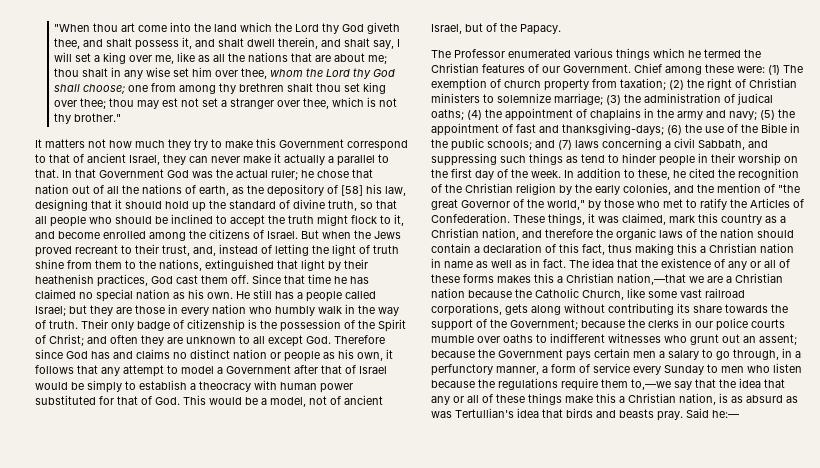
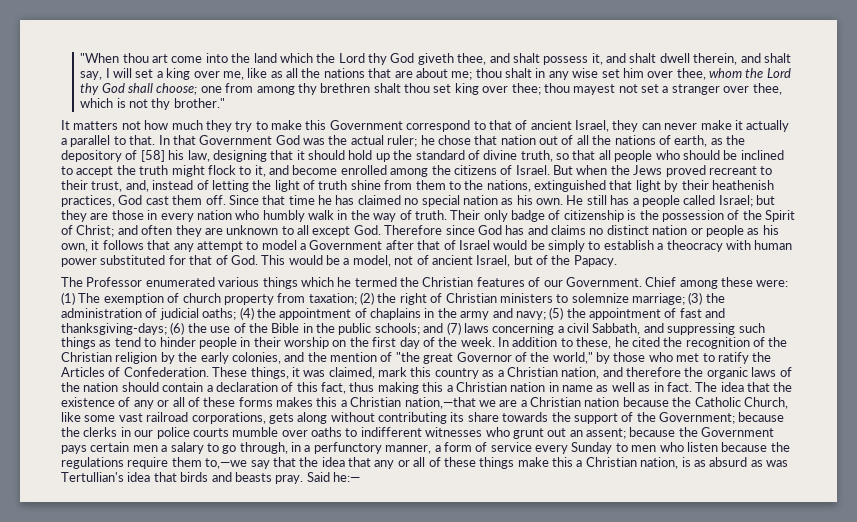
- thou may est not set a stranger over thee, which is not thy brother."
+ thou mayest not set a stranger over thee, which is not thy brother."
- (3) the administration of judical oaths;
+ (3) the administration of judicial oaths;

